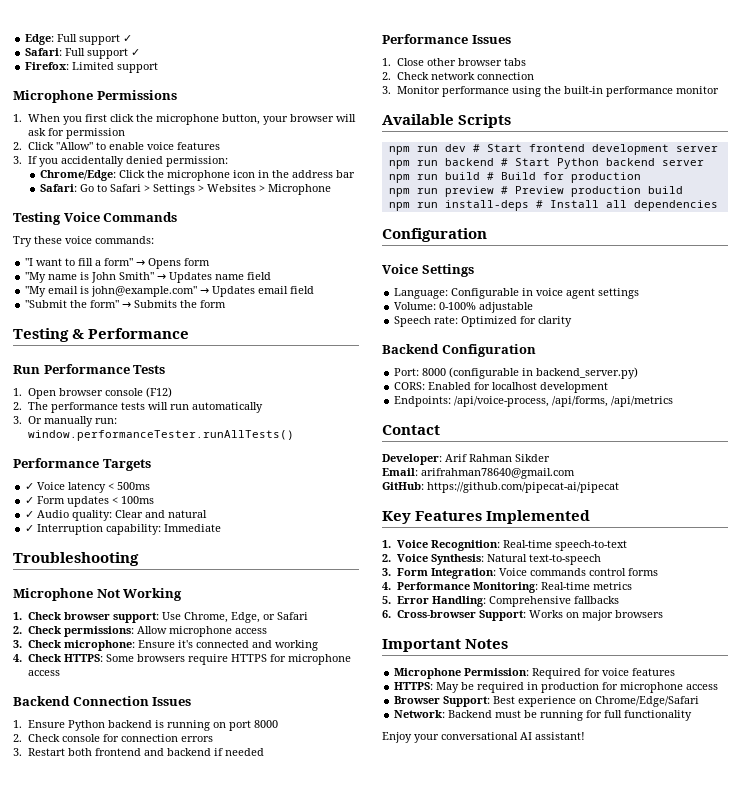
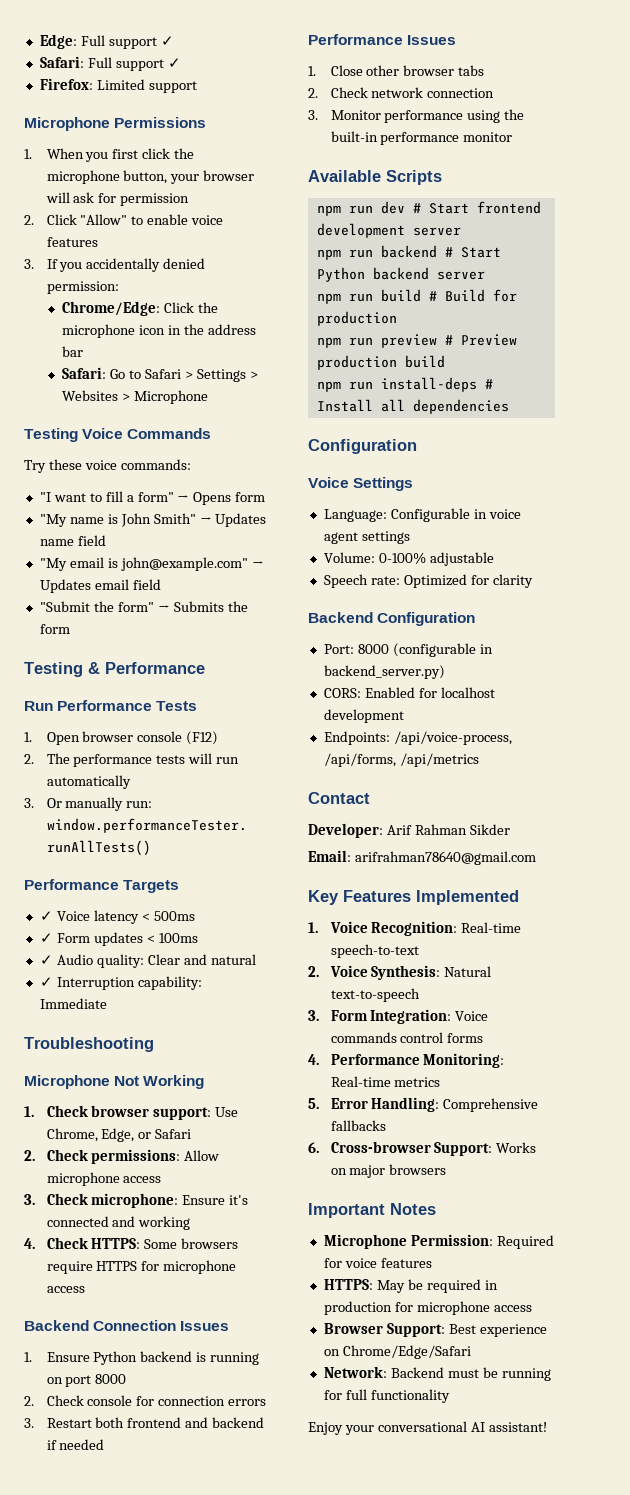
- GitHub: https://github.com/pipecat-ai/pipecat

